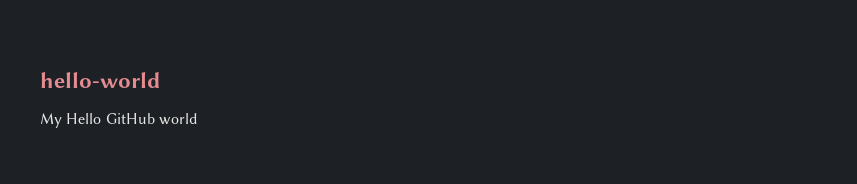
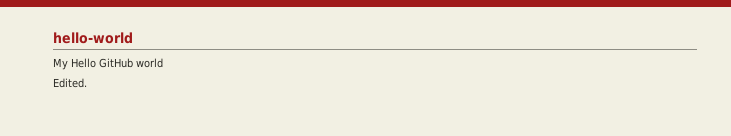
+ Edited.

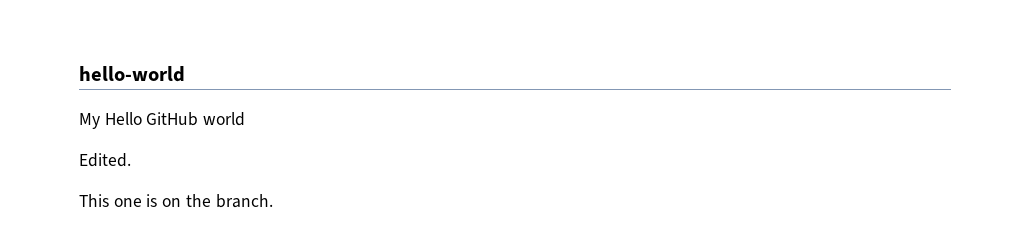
+ This one is on the branch.

